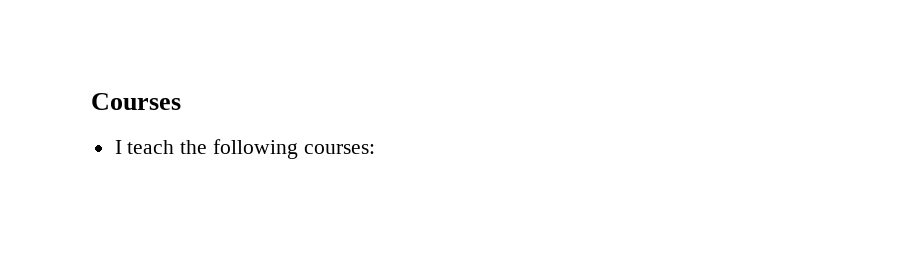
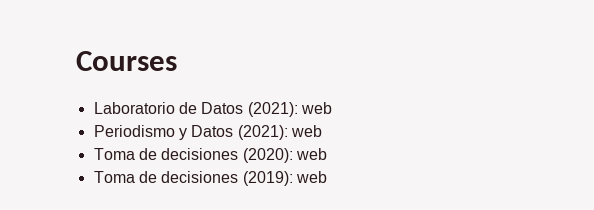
- I teach the following courses:
+ Laboratorio de Datos (2021): web
+ Periodismo y Datos (2021): web
+ Toma de decisiones (2020): web
+ Toma de decisiones (2019): web

